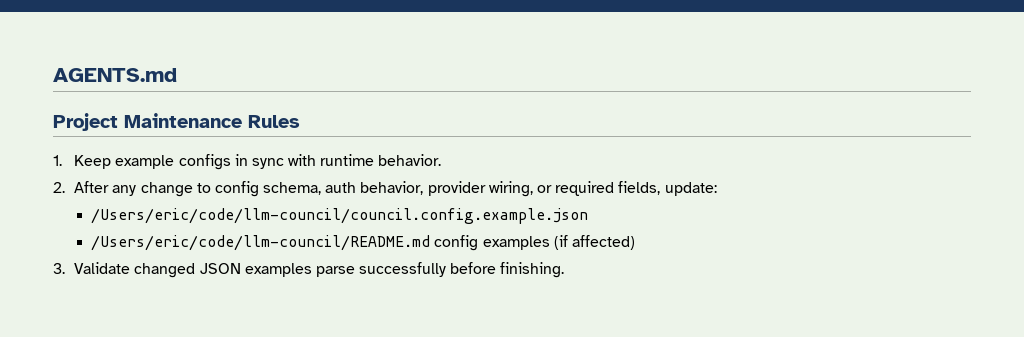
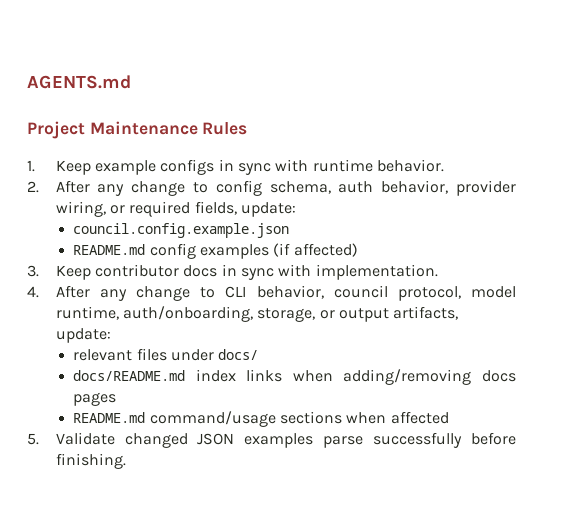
- /Users/eric/code/llm-council/council.config.example.json
- /Users/eric/code/llm-council/README.md config examples (if affected)
+ council.config.example.json
+ README.md config examples (if affected)
- 3. Validate changed JSON examples parse successfully before finishing.
+ 3. Keep contributor docs in sync with implementation.
+ 4. After any change to CLI behavior, council protocol, model runtime, auth/onboarding, storage, or output artifacts, update:
+ relevant files under docs/
+ docs/README.md index links when adding/removing docs pages
+ README.md command/usage sections when affected
+ 5. Validate changed JSON examples parse successfully before finishing.

